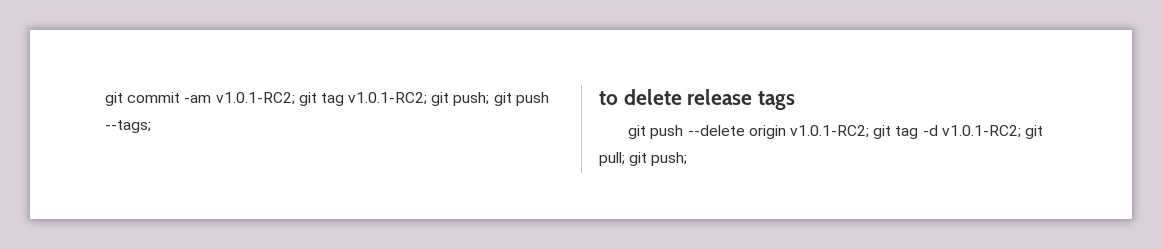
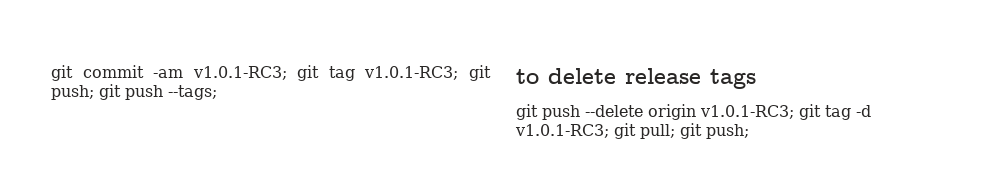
- git commit -am v1.0.1-RC2; git tag v1.0.1-RC2; git push; git push --tags;
+ git commit -am v1.0.1-RC3; git tag v1.0.1-RC3; git push; git push --tags;
- git push --delete origin v1.0.1-RC2; git tag -d v1.0.1-RC2; git pull; git push;
+ git push --delete origin v1.0.1-RC3; git tag -d v1.0.1-RC3; git pull; git push;

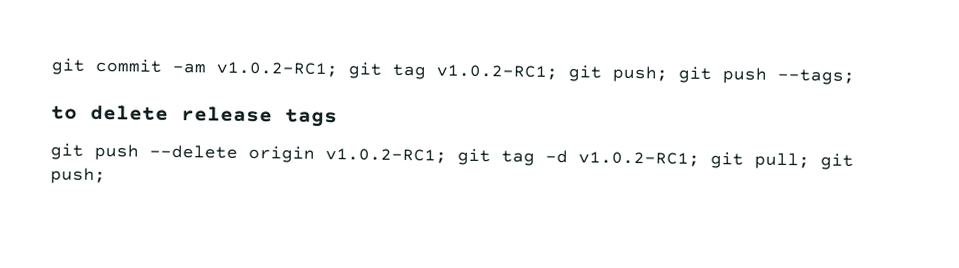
- git commit -am v1.0.1-RC3; git tag v1.0.1-RC3; git push; git push --tags;
+ git commit -am v1.0.2-RC1; git tag v1.0.2-RC1; git push; git push --tags;
- git push --delete origin v1.0.1-RC3; git tag -d v1.0.1-RC3; git pull; git push;
+ git push --delete origin v1.0.2-RC1; git tag -d v1.0.2-RC1; git pull; git push;

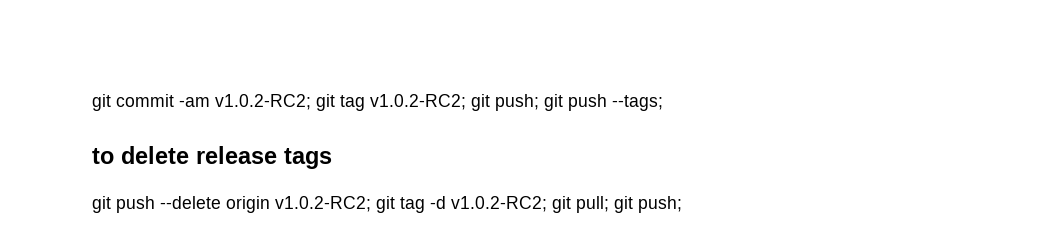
- git commit -am v1.0.2-RC1; git tag v1.0.2-RC1; git push; git push --tags;
+ git commit -am v1.0.2-RC2; git tag v1.0.2-RC2; git push; git push --tags;
- git push --delete origin v1.0.2-RC1; git tag -d v1.0.2-RC1; git pull; git push;
+ git push --delete origin v1.0.2-RC2; git tag -d v1.0.2-RC2; git pull; git push;

